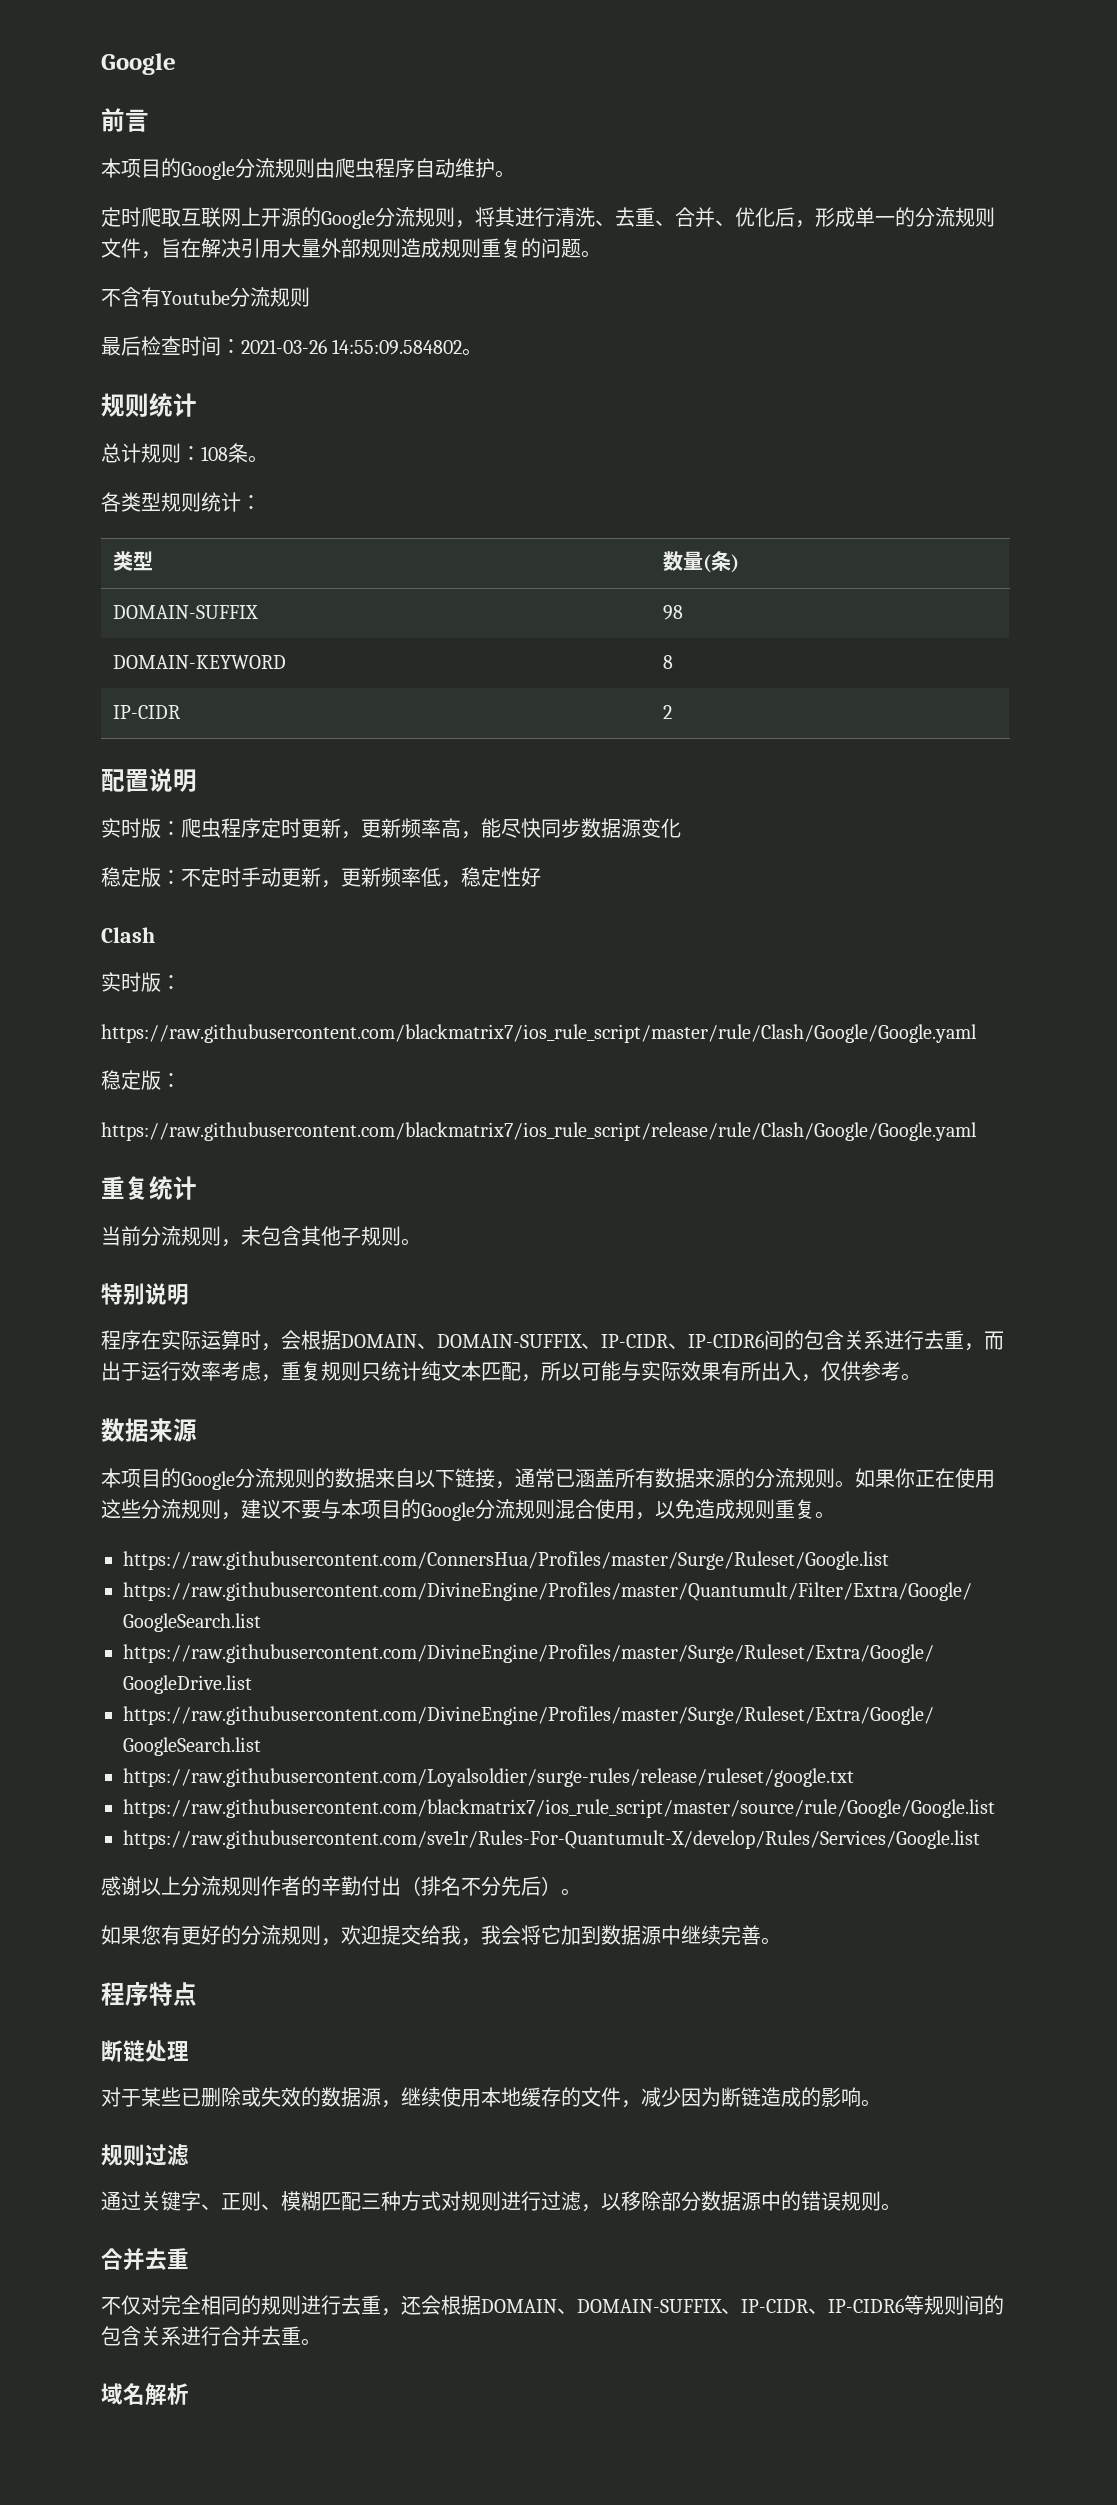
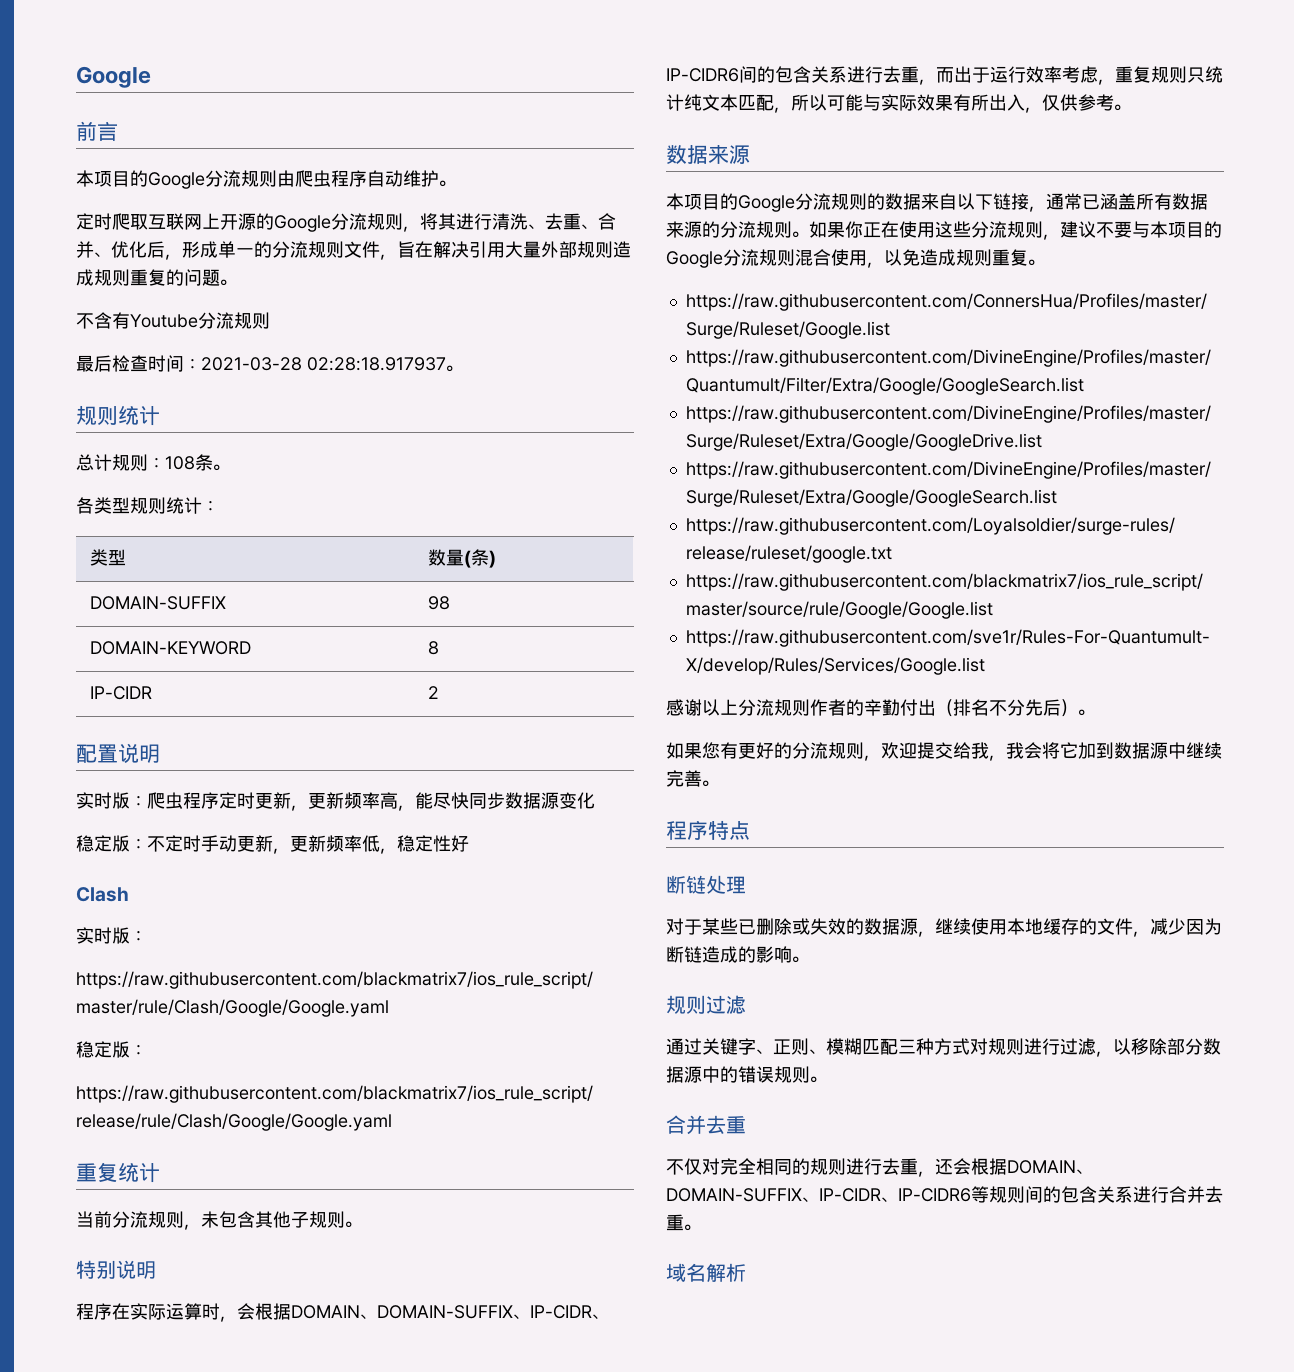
- 最后检查时间：2021-03-26 14:55:09.584802。
+ 最后检查时间：2021-03-28 02:28:18.917937。

